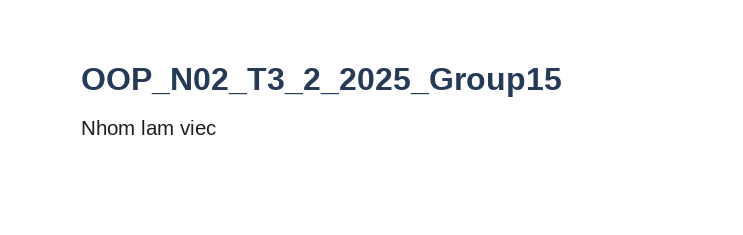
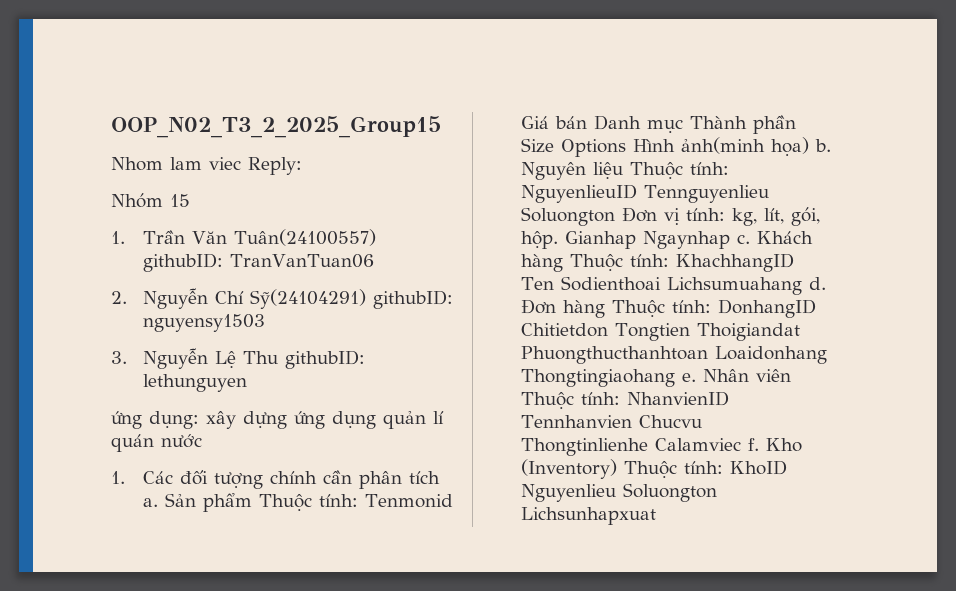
- Nhom lam viec
+ Nhom lam viec Reply:
+ Nhóm 15
+ 1. Trần Văn Tuân(24100557) githubID: TranVanTuan06
+ 2. Nguyễn Chí Sỹ(24104291) githubID: nguyensy1503
+ 3. Nguyễn Lệ Thu githubID: lethunguyen
+ ứng dụng: xây dựng ứng dụng quản lí quán nước
+ 1. Các đối tượng chính cần phân tích a. Sản phẩm Thuộc tính: Tenmonid Giá bán Danh mục Thành phần Size Options Hình ảnh(minh họa) b. Nguyên liệu Thuộc tính: NguyenlieuID Tennguyenlieu Soluongton Đơn vị tính: kg, lít, gói, hộp. Gianhap Ngaynhap c. Khách hàng Thuộc tính: KhachhangID Ten Sodienthoai Lichsumuahang d. Đơn hàng Thuộc tính: DonhangID Chitietdon Tongtien Thoigiandat Phuongthucthanhtoan Loaidonhang Thongtingiaohang e. Nhân viên Thuộc tính: NhanvienID Tennhanvien Chucvu Thongtinlienhe Calamviec f. Kho (Inventory) Thuộc tính: KhoID Nguyenlieu Soluongton Lichsunhapxuat

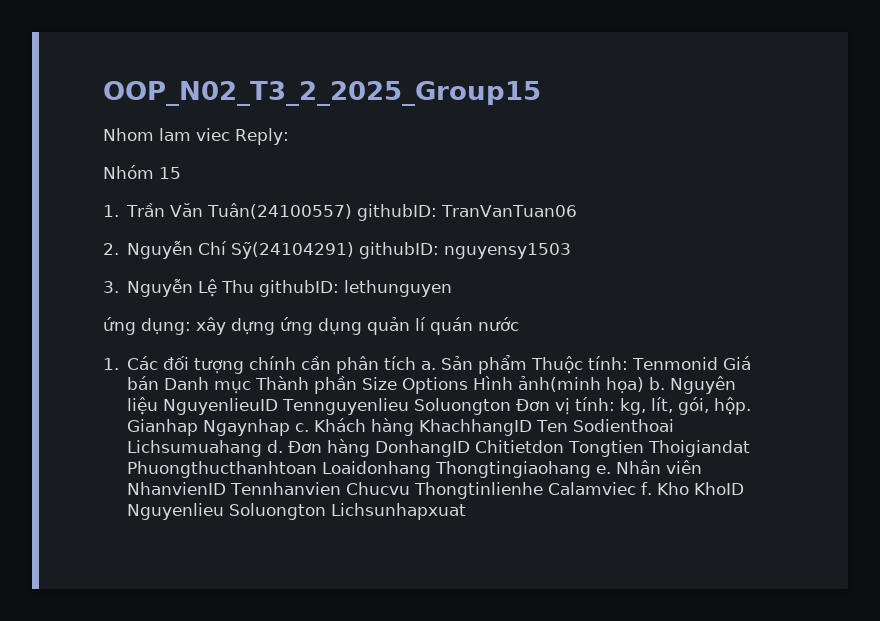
- Nguyên liệu Thuộc tính: NguyenlieuID Tennguyenlieu Soluongton Đơn vị tính: kg, lít, gói, hộp.
+ Nguyên liệu NguyenlieuID Tennguyenlieu Soluongton Đơn vị tính: kg, lít, gói, hộp.
- Khách hàng Thuộc tính: KhachhangID Ten Sodienthoai Lichsumuahang d.
+ Khách hàng KhachhangID Ten Sodienthoai Lichsumuahang d.
- Đơn hàng Thuộc tính: DonhangID Chitietdon Tongtien Thoigiandat Phuongthucthanhtoan Loaidonhang Thongtingiaohang e.
+ Đơn hàng DonhangID Chitietdon Tongtien Thoigiandat Phuongthucthanhtoan Loaidonhang Thongtingiaohang e.
- Nhân viên Thuộc tính: NhanvienID Tennhanvien Chucvu Thongtinlienhe Calamviec f.
+ Nhân viên NhanvienID Tennhanvien Chucvu Thongtinlienhe Calamviec f.
- Kho (Inventory) Thuộc tính: KhoID Nguyenlieu Soluongton Lichsunhapxuat
+ Kho KhoID Nguyenlieu Soluongton Lichsunhapxuat

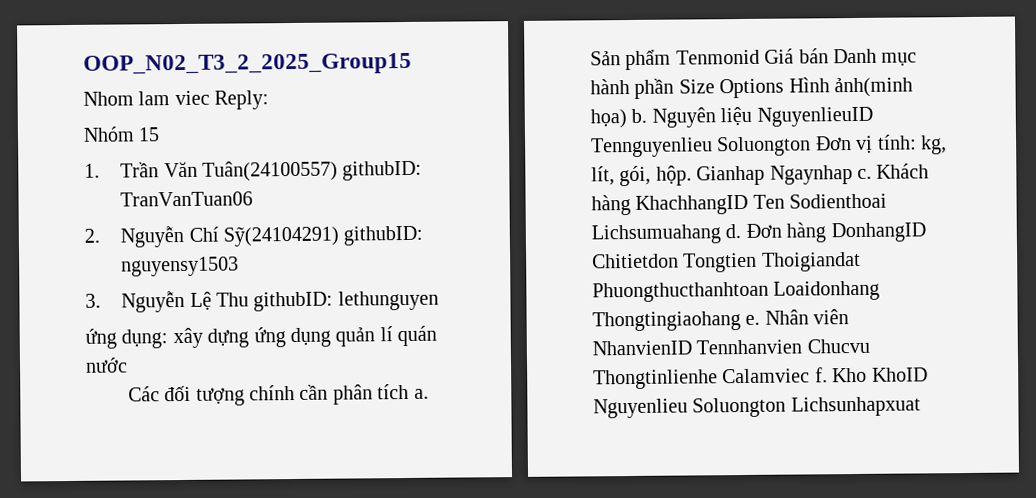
- 1. Các đối tượng chính cần phân tích a.
+ Các đối tượng chính cần phân tích a.
- Sản phẩm Thuộc tính: Tenmonid Giá bán Danh mục Thành phần Size Options Hình ảnh(minh họa) b.
+ Sản phẩm Tenmonid Giá bán Danh mục hành phần Size Options Hình ảnh(minh họa) b.

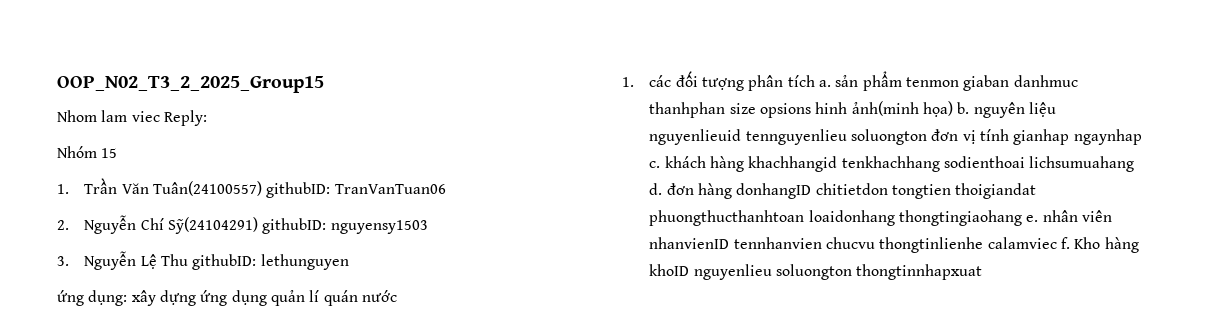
- Các đối tượng chính cần phân tích a. Sản phẩm Tenmonid Giá bán Danh mục hành phần Size Options Hình ảnh(minh họa) b. Nguyên liệu NguyenlieuID Tennguyenlieu Soluongton Đơn vị tính: kg, lít, gói, hộp. Gianhap Ngaynhap c. Khách hàng KhachhangID Ten Sodienthoai Lichsumuahang d. Đơn hàng DonhangID Chitietdon Tongtien Thoigiandat Phuongthucthanhtoan Loaidonhang Thongtingiaohang e. Nhân viên NhanvienID Tennhanvien Chucvu Thongtinlienhe Calamviec f. Kho KhoID Nguyenlieu Soluongton Lichsunhapxuat
+ 1. các đối tượng phân tích a. sản phẩm tenmon giaban danhmuc thanhphan size opsions hinh ảnh(minh họa) b. nguyên liệu nguyenlieuid tennguyenlieu soluongton đơn vị tính gianhap ngaynhap c. khách hàng khachhangid tenkhachhang sodienthoai lichsumuahang d. đơn hàng donhangID chitietdon tongtien thoigiandat phuongthucthanhtoan loaidonhang thongtingiaohang e. nhân viên nhanvienID tennhanvien chucvu thongtinlienhe calamviec f. Kho hàng khoID nguyenlieu soluongton thongtinnhapxuat

